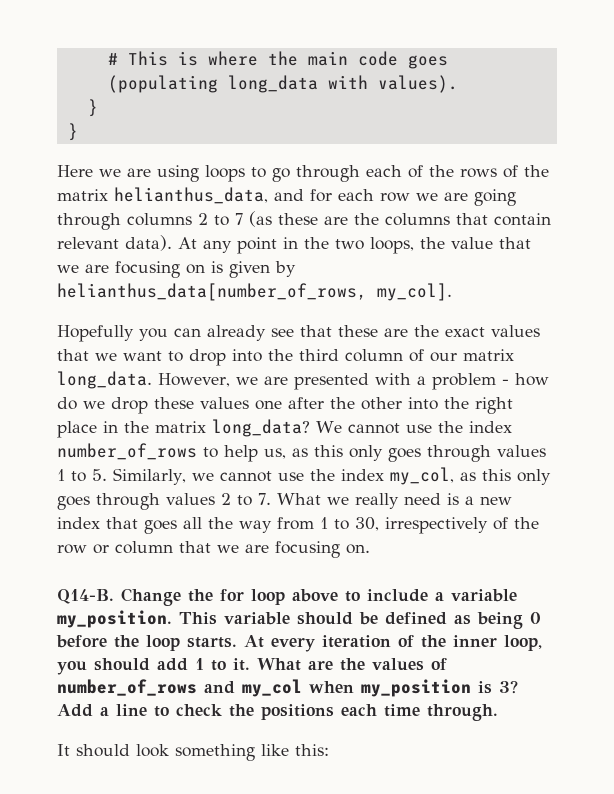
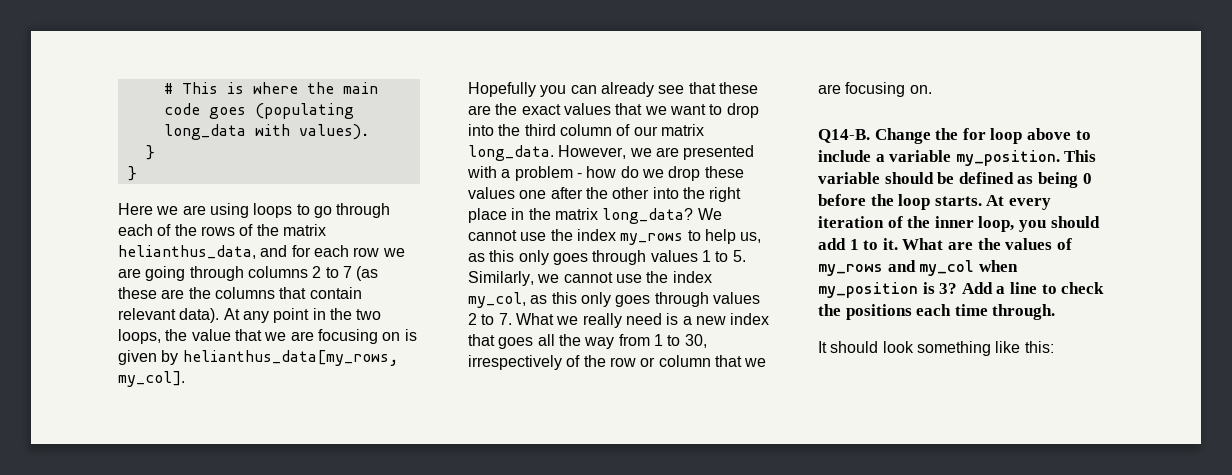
- At any point in the two loops, the value that we are focusing on is given by helianthus_data[number_of_rows, my_col].
+ At any point in the two loops, the value that we are focusing on is given by helianthus_data[my_rows, my_col].
- We cannot use the index number_of_rows to help us, as this only goes through values 1 to 5. Similarly, we cannot use the index my_col, as this only goes through values 2 to 7. What we really need is a new index that goes all the way from 1 to 30, irrespectively of the row or column that we are focusing on.
+ We cannot use the index my_rows to help us, as this only goes through values 1 to 5. Similarly, we cannot use the index my_col, as this only goes through values 2 to 7. What we really need is a new index that goes all the way from 1 to 30, irrespectively of the row or column that we are focusing on.
- What are the values of number_of_rows and my_col when my_position is 3?
+ What are the values of my_rows and my_col when my_position is 3?

